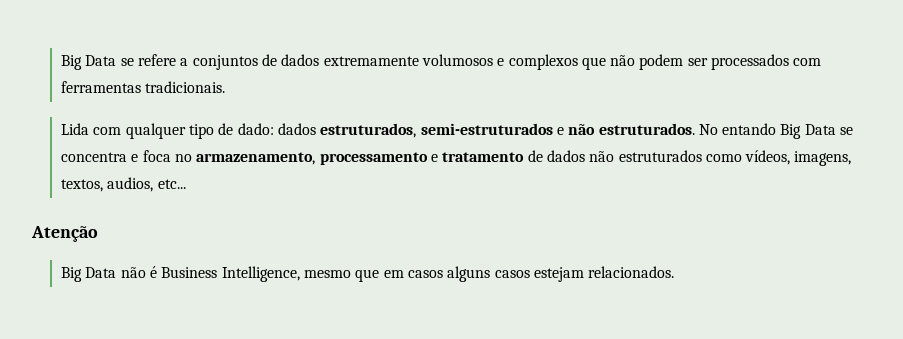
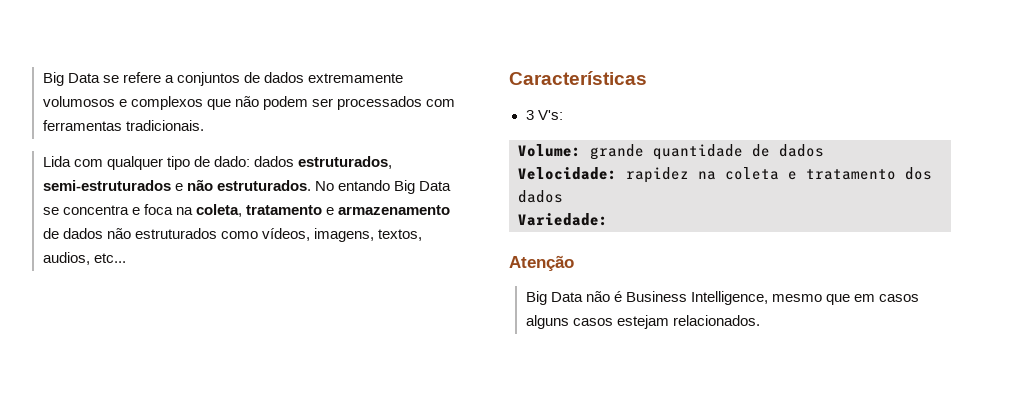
- No entando Big Data se concentra e foca no armazenamento, processamento e tratamento de dados não estruturados como vídeos, imagens, textos, audios, etc...
+ No entando Big Data se concentra e foca na coleta, tratamento e armazenamento de dados não estruturados como vídeos, imagens, textos, audios, etc...
+ Características
+ 3 V's:
+ Volume: grande quantidade de dados
+ Velocidade: rapidez na coleta e tratamento dos dados
+ Variedade:

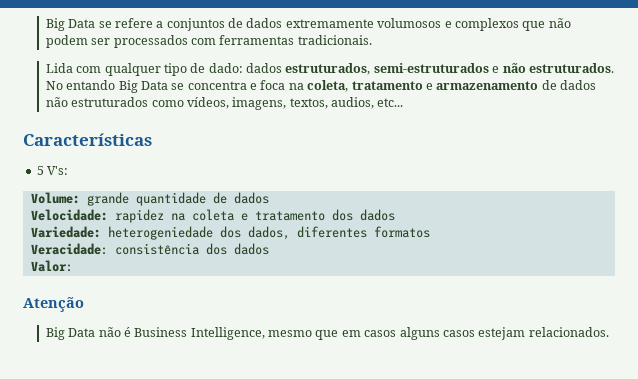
- 3 V's:
+ 5 V's:
- Variedade:
+ Variedade: heterogeniedade dos dados, diferentes formatos
+ Veracidade: consistência dos dados
+ Valor:

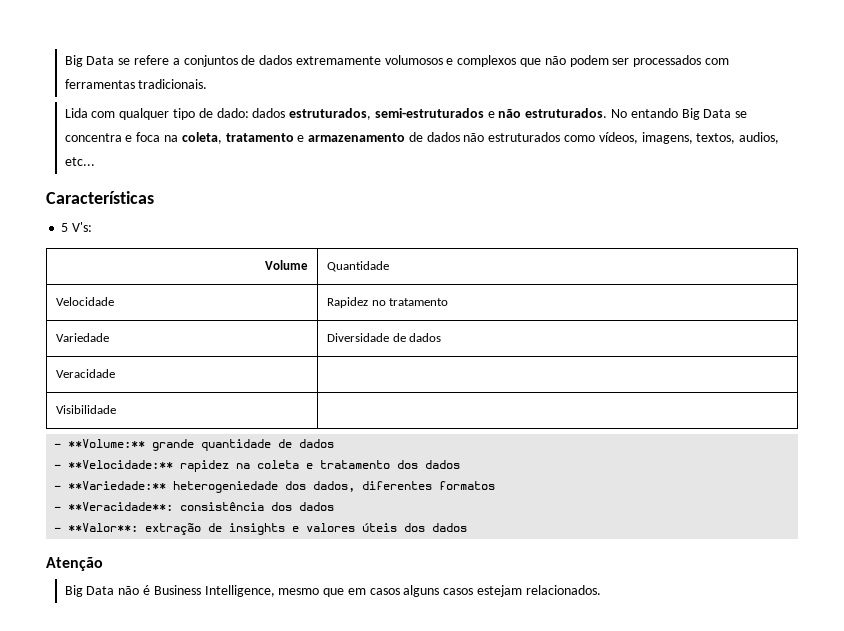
- Volume: grande quantidade de dados
+ Volume | Quantidade
+ Velocidade | Rapidez no tratamento
+ Variedade | Diversidade de dados
+ Veracidade |
+ Visibilidade |
+ - **Volume:** grande quantidade de dados
- Velocidade: rapidez na coleta e tratamento dos dados
+ - **Velocidade:** rapidez na coleta e tratamento dos dados
- Variedade: heterogeniedade dos dados, diferentes formatos
+ - **Variedade:** heterogeniedade dos dados, diferentes formatos
- Veracidade: consistência dos dados
+ - **Veracidade**: consistência dos dados
- Valor:
+ - **Valor**: extração de insights e valores úteis dos dados

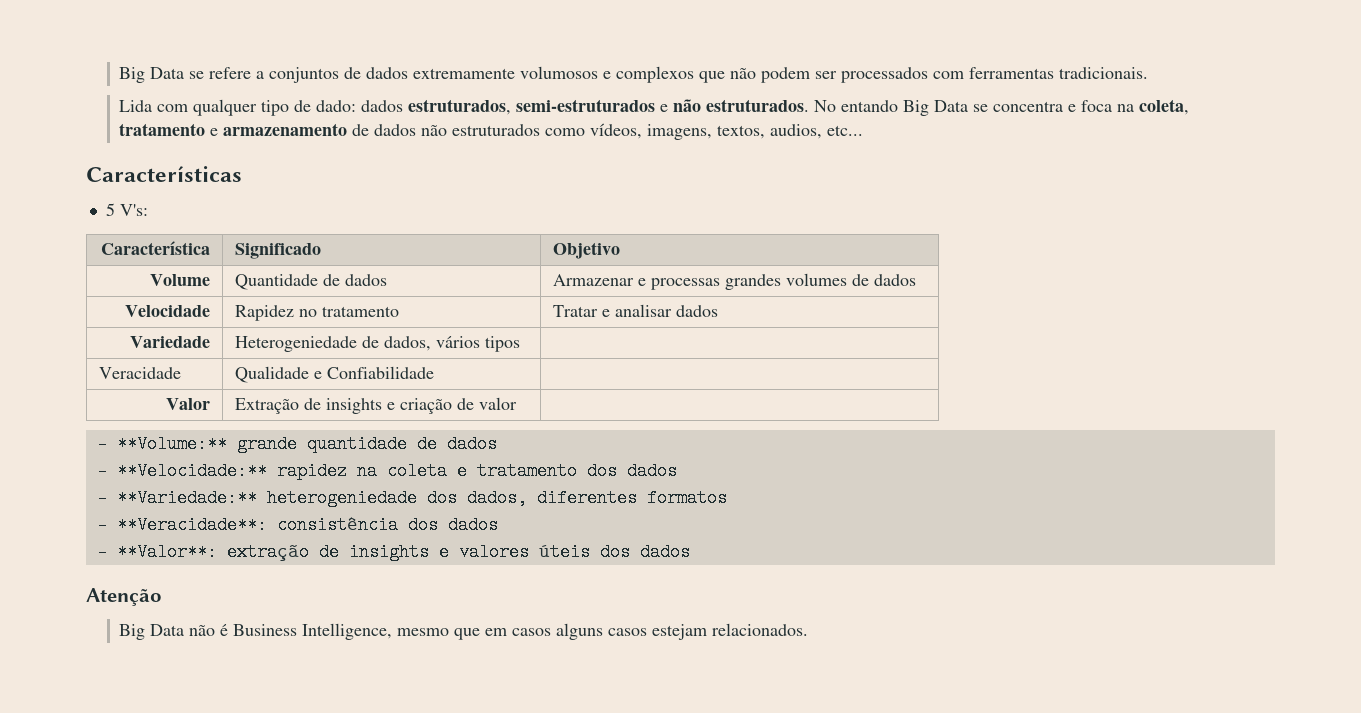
+ Característica | Significado | Objetivo
- Volume | Quantidade
- Velocidade | Rapidez no tratamento
- Variedade | Diversidade de dados
- Veracidade |
- Visibilidade |
+ Volume | Quantidade de dados | Armazenar e processas grandes volumes de dados
+ Velocidade | Rapidez no tratamento | Tratar e analisar dados
+ Variedade | Heterogeniedade de dados, vários tipos |
+ Veracidade | Qualidade e Confiabilidade |
+ Valor | Extração de insights e criação de valor |

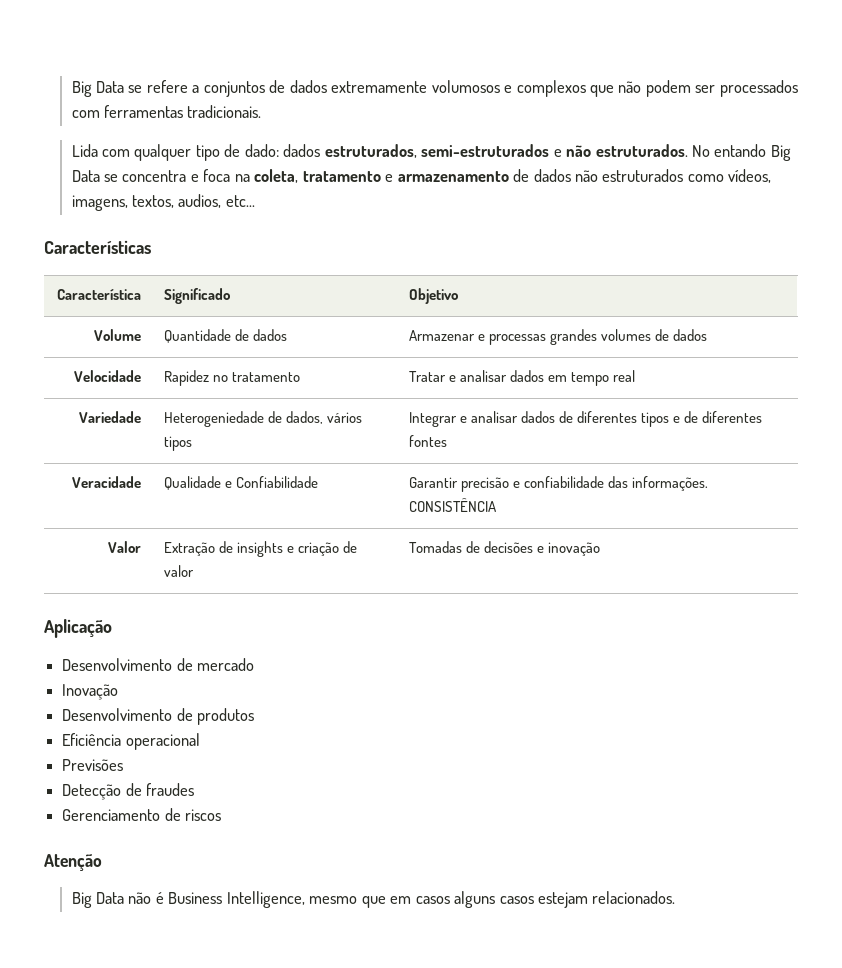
- 5 V's:
- Velocidade | Rapidez no tratamento | Tratar e analisar dados
+ Velocidade | Rapidez no tratamento | Tratar e analisar dados em tempo real
- Variedade | Heterogeniedade de dados, vários tipos |
- Veracidade | Qualidade e Confiabilidade |
+ Variedade | Heterogeniedade de dados, vários tipos | Integrar e analisar dados de diferentes tipos e de diferentes fontes
+ Veracidade | Qualidade e Confiabilidade | Garantir precisão e confiabilidade das informações. CONSISTÊNCIA
- Valor | Extração de insights e criação de valor |
- - **Volume:** grande quantidade de dados
- - **Velocidade:** rapidez na coleta e tratamento dos dados
- - **Variedade:** heterogeniedade dos dados, diferentes formatos
- - **Veracidade**: consistência dos dados
- - **Valor**: extração de insights e valores úteis dos dados
+ Valor | Extração de insights e criação de valor | Tomadas de decisões e inovação
+ Aplicação
+ Desenvolvimento de mercado
+ Inovação
+ Desenvolvimento de produtos
+ Eficiência operacional
+ Previsões
+ Detecção de fraudes
+ Gerenciamento de riscos

